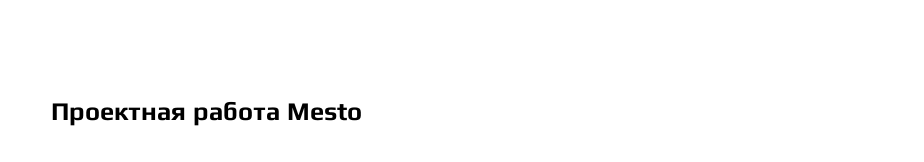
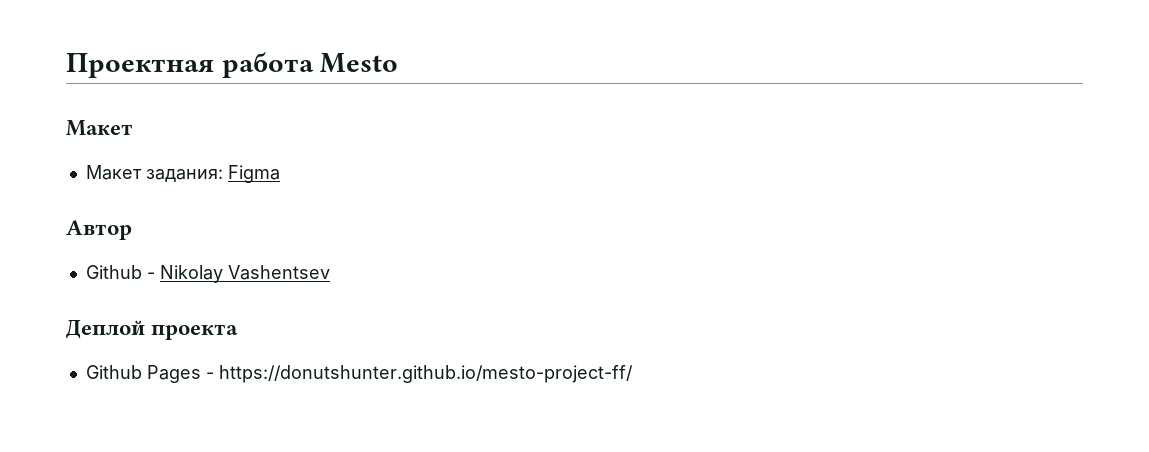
  Проектная работа Mesto
+ Макет
+ Макет задания: Figma
+ Автор
+ Github - Nikolay Vashentsev
+ Деплой проекта
+ Github Pages - https://donutshunter.github.io/mesto-project-ff/

